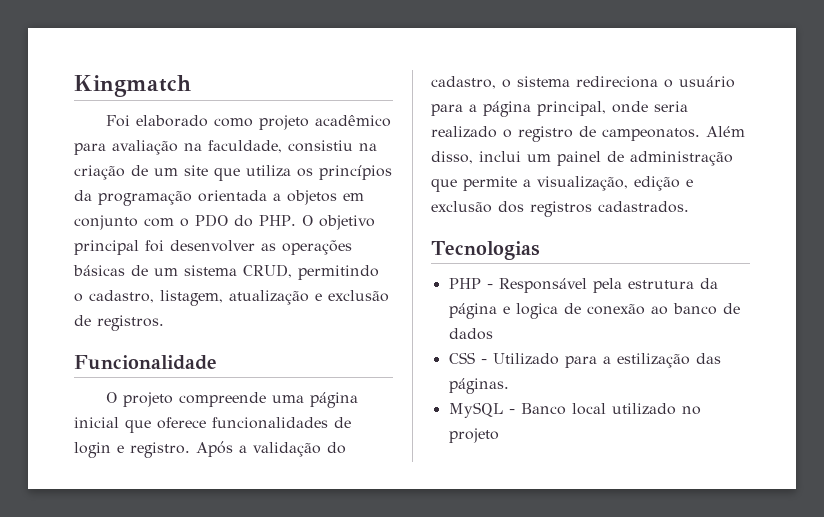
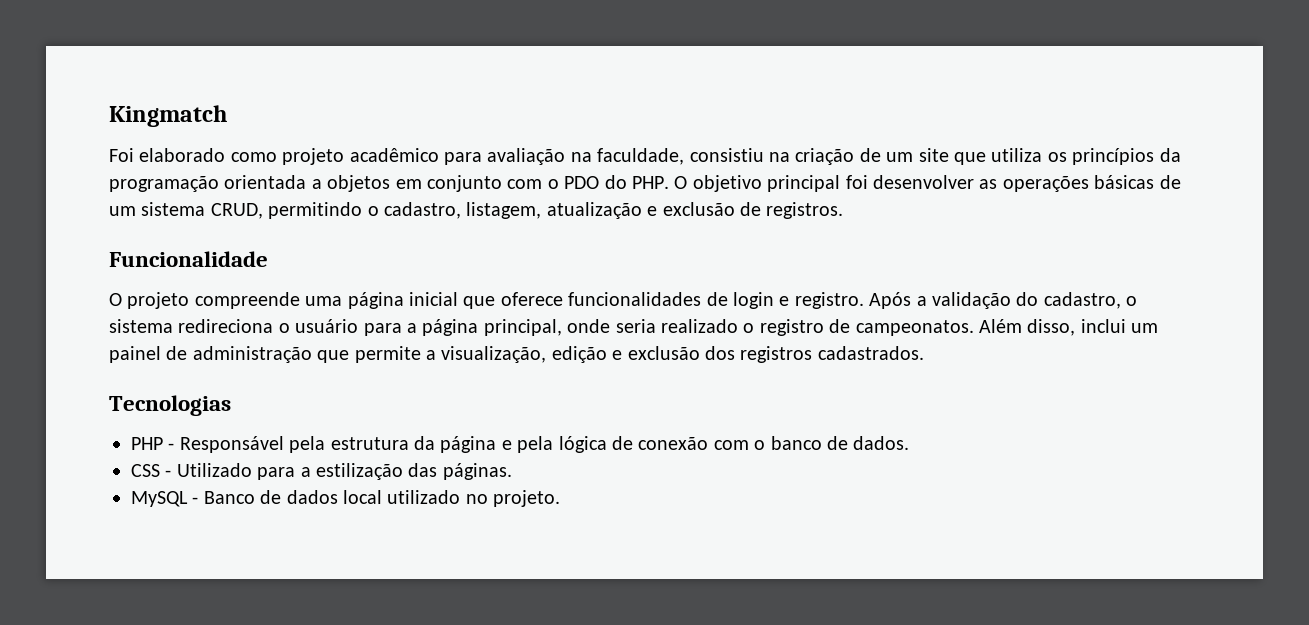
- PHP - Responsável pela estrutura da página e logica de conexão ao banco de dados
+ PHP - Responsável pela estrutura da página e pela lógica de conexão com o banco de dados.
- MySQL - Banco local utilizado no projeto
+ MySQL - Banco de dados local utilizado no projeto.

